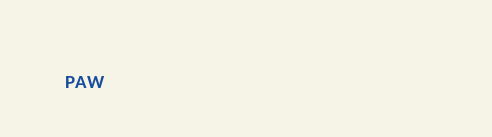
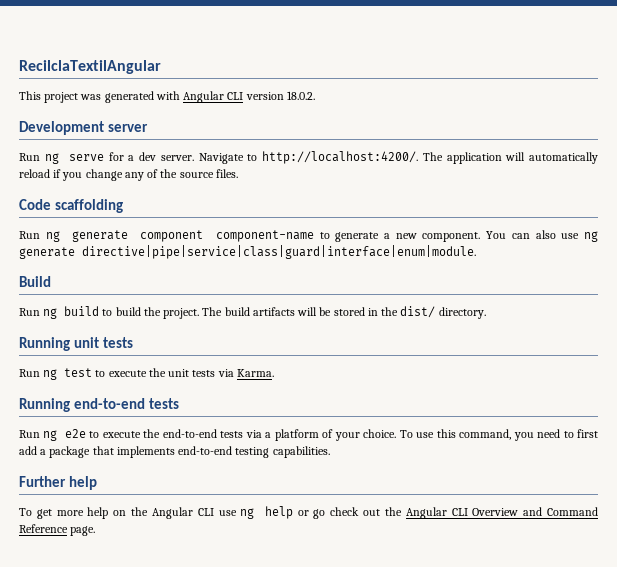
- PAW
+ RecilclaTextilAngular
+ This project was generated with Angular CLI version 18.0.2.
+ Development server
+ Run ng serve for a dev server. Navigate to http://localhost:4200/. The application will automatically reload if you change any of the source files.
+ Code scaffolding
+ Run ng generate component component-name to generate a new component. You can also use ng generate directive|pipe|service|class|guard|interface|enum|module.
+ Build
+ Run ng build to build the project. The build artifacts will be stored in the dist/ directory.
+ Running unit tests
+ Run ng test to execute the unit tests via Karma.
+ Running end-to-end tests
+ Run ng e2e to execute the end-to-end tests via a platform of your choice. To use this command, you need to first add a package that implements end-to-end testing capabilities.
+ Further help
+ To get more help on the Angular CLI use ng help or go check out the Angular CLI Overview and Command Reference page.

